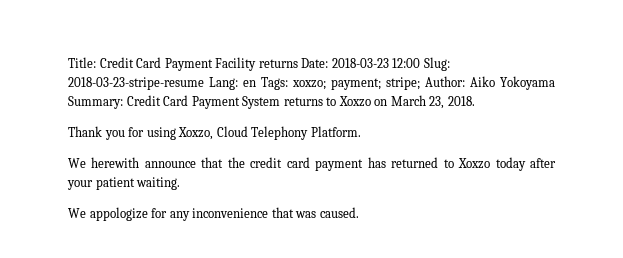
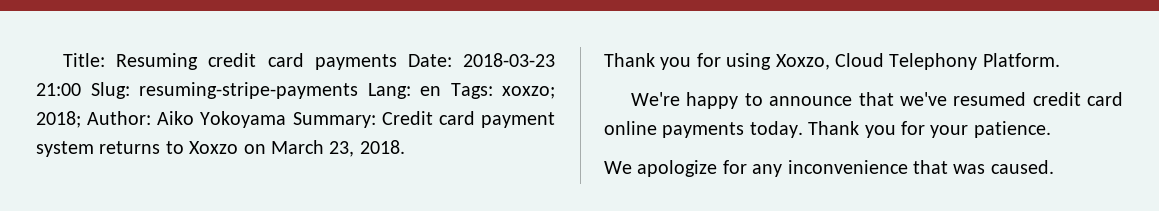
- Title: Credit Card Payment Facility returns Date: 2018-03-23 12:00 Slug: 2018-03-23-stripe-resume Lang: en Tags: xoxzo; payment; stripe; Author: Aiko Yokoyama Summary: Credit Card Payment System returns to Xoxzo on March 23, 2018.
+ Title: Resuming credit card payments Date: 2018-03-23 21:00 Slug: resuming-stripe-payments Lang: en Tags: xoxzo; 2018; Author: Aiko Yokoyama Summary: Credit card payment system returns to Xoxzo on March 23, 2018.
- We herewith announce that the credit card payment has returned to Xoxzo today after your patient waiting.
- We appologize for any inconvenience that was caused.
+ We're happy to announce that we've resumed credit card online payments today. Thank you for your patience.
+ We apologize for any inconvenience that was caused.

